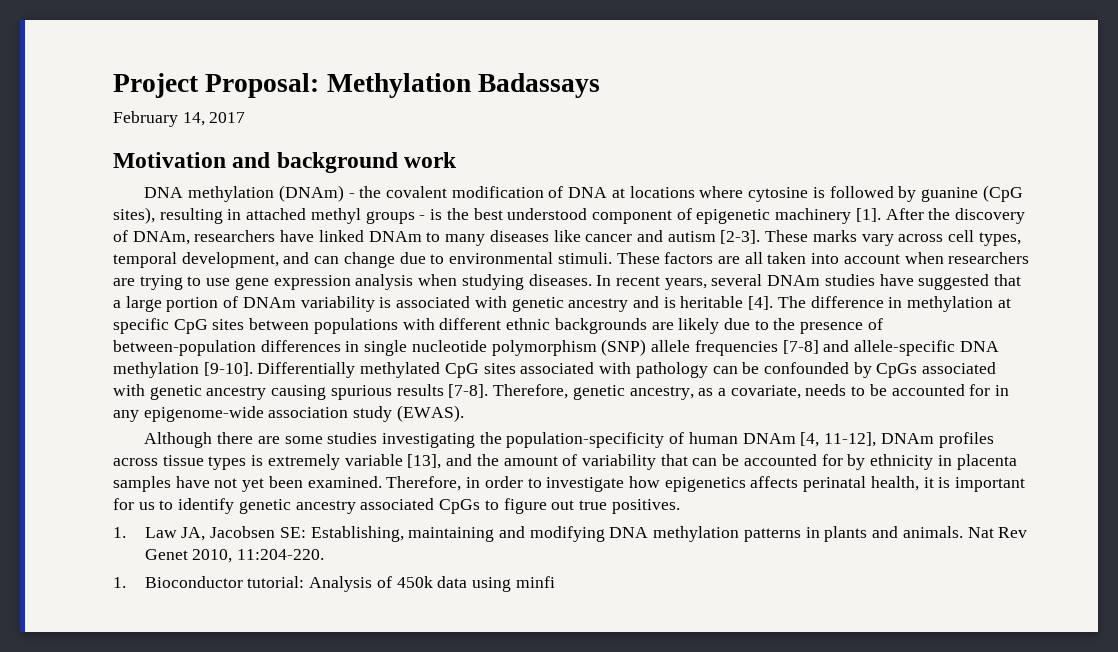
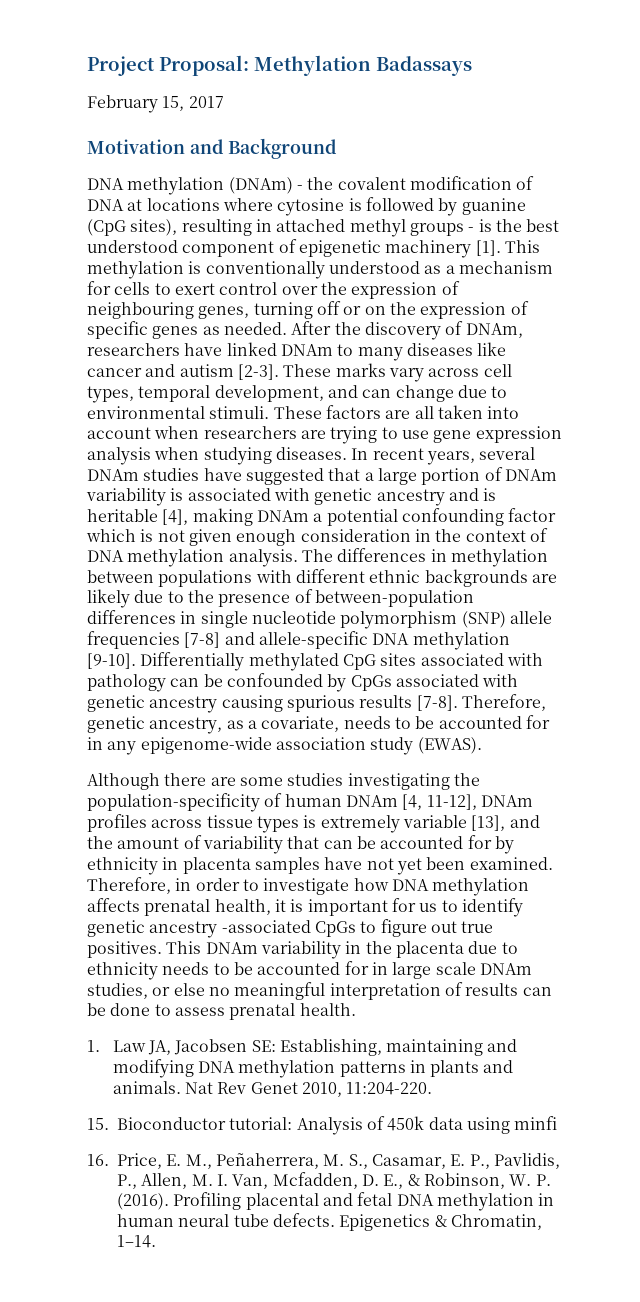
- February 14, 2017
+ February 15, 2017
- Motivation and background work
+ Motivation and Background
+ This methylation is conventionally understood as a mechanism for cells to exert control over the expression of neighbouring genes, turning off or on the expression of specific genes as needed.
- In recent years, several DNAm studies have suggested that a large portion of DNAm variability is associated with genetic ancestry and is heritable [4]. The difference in methylation at specific CpG sites between populations with different ethnic backgrounds are likely due to the presence of between-population differences in single nucleotide polymorphism (SNP) allele frequencies [7-8] and allele-specific DNA methylation [9-10].
+ In recent years, several DNAm studies have suggested that a large portion of DNAm variability is associated with genetic ancestry and is heritable [4], making DNAm a potential confounding factor which is not given enough consideration in the context of DNA methylation analysis. The differences in methylation between populations with different ethnic backgrounds are likely due to the presence of between-population differences in single nucleotide polymorphism (SNP) allele frequencies [7-8] and allele-specific DNA methylation [9-10].
- Therefore, in order to investigate how epigenetics affects perinatal health, it is important for us to identify genetic ancestry associated CpGs to figure out true positives.
+ Therefore, in order to investigate how DNA methylation affects prenatal health, it is important for us to identify genetic ancestry -associated CpGs to figure out true positives. This DNAm variability in the placenta due to ethnicity needs to be accounted for in large scale DNAm studies, or else no meaningful interpretation of results can be done to assess prenatal health.
- 1. Bioconductor tutorial: Analysis of 450k data using minfi
+ 15. Bioconductor tutorial: Analysis of 450k data using minfi
+ 16. Price, E. M., Peñaherrera, M. S., Casamar, E. P., Pavlidis, P., Allen, M. I. Van, Mcfadden, D. E., & Robinson, W. P. (2016). Profiling placental and fetal DNA methylation in human neural tube defects. Epigenetics & Chromatin, 1–14.

